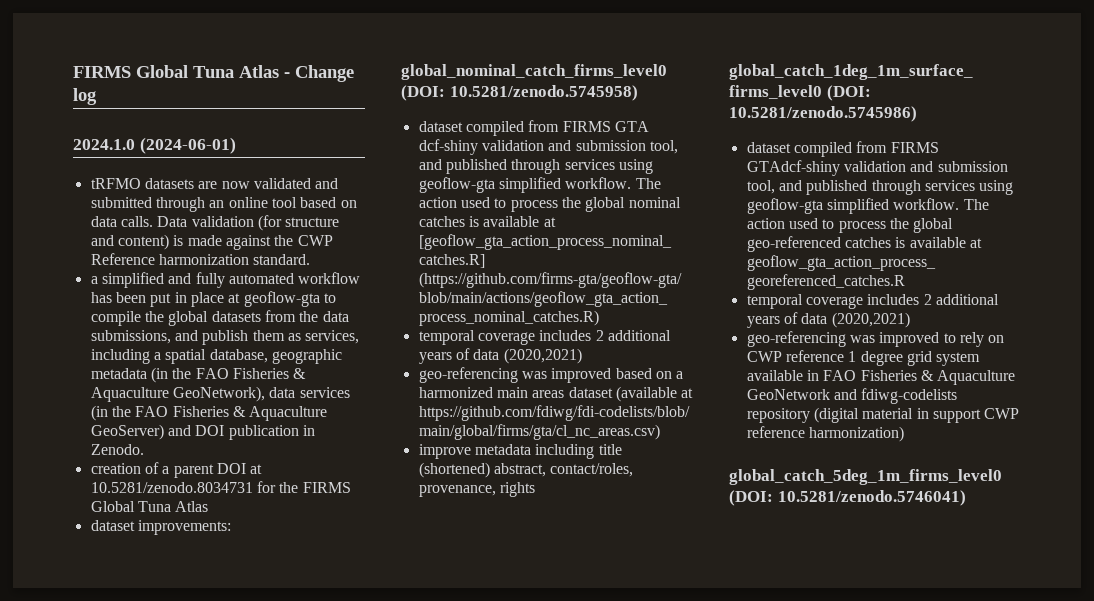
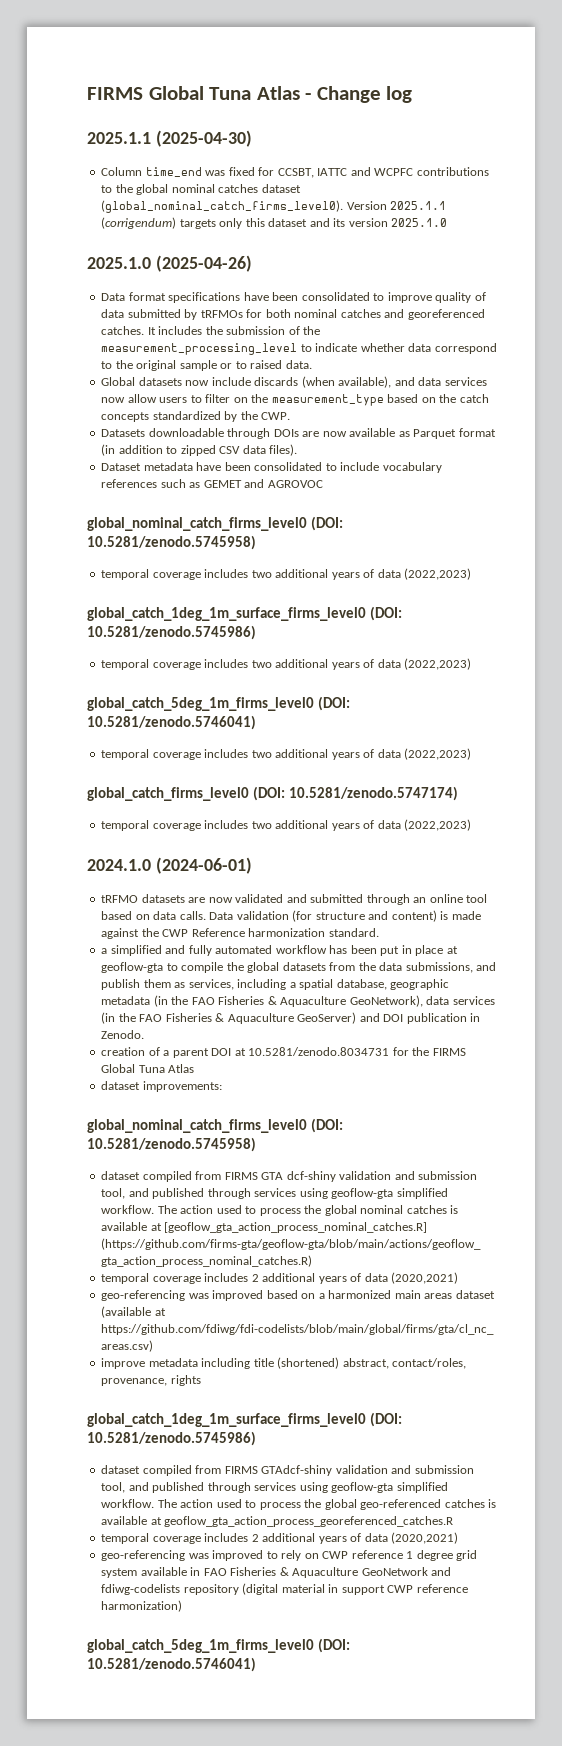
+ 2025.1.1 (2025-04-30)
+ Column time_end was fixed for CCSBT, IATTC and WCPFC contributions to the global nominal catches dataset (global_nominal_catch_firms_level0). Version 2025.1.1 (corrigendum) targets only this dataset and its version 2025.1.0
+ 2025.1.0 (2025-04-26)
+ Data format specifications have been consolidated to improve quality of data submitted by tRFMOs for both nominal catches and georeferenced catches. It includes the submission of the measurement_processing_level to indicate whether data correspond to the original sample or to raised data.
+ Global datasets now include discards (when available), and data services now allow users to filter on the measurement_type based on the catch concepts standardized by the CWP.
+ Datasets downloadable through DOIs are now available as Parquet format (in addition to zipped CSV data files).
+ Dataset metadata have been consolidated to include vocabulary references such as GEMET and AGROVOC
+ global_nominal_catch_firms_level0 (DOI: 10.5281/zenodo.5745958)
+ temporal coverage includes two additional years of data (2022,2023)
+ global_catch_1deg_1m_surface_firms_level0 (DOI: 10.5281/zenodo.5745986)
+ temporal coverage includes two additional years of data (2022,2023)
+ global_catch_5deg_1m_firms_level0 (DOI: 10.5281/zenodo.5746041)
+ temporal coverage includes two additional years of data (2022,2023)
+ global_catch_firms_level0 (DOI: 10.5281/zenodo.5747174)
+ temporal coverage includes two additional years of data (2022,2023)

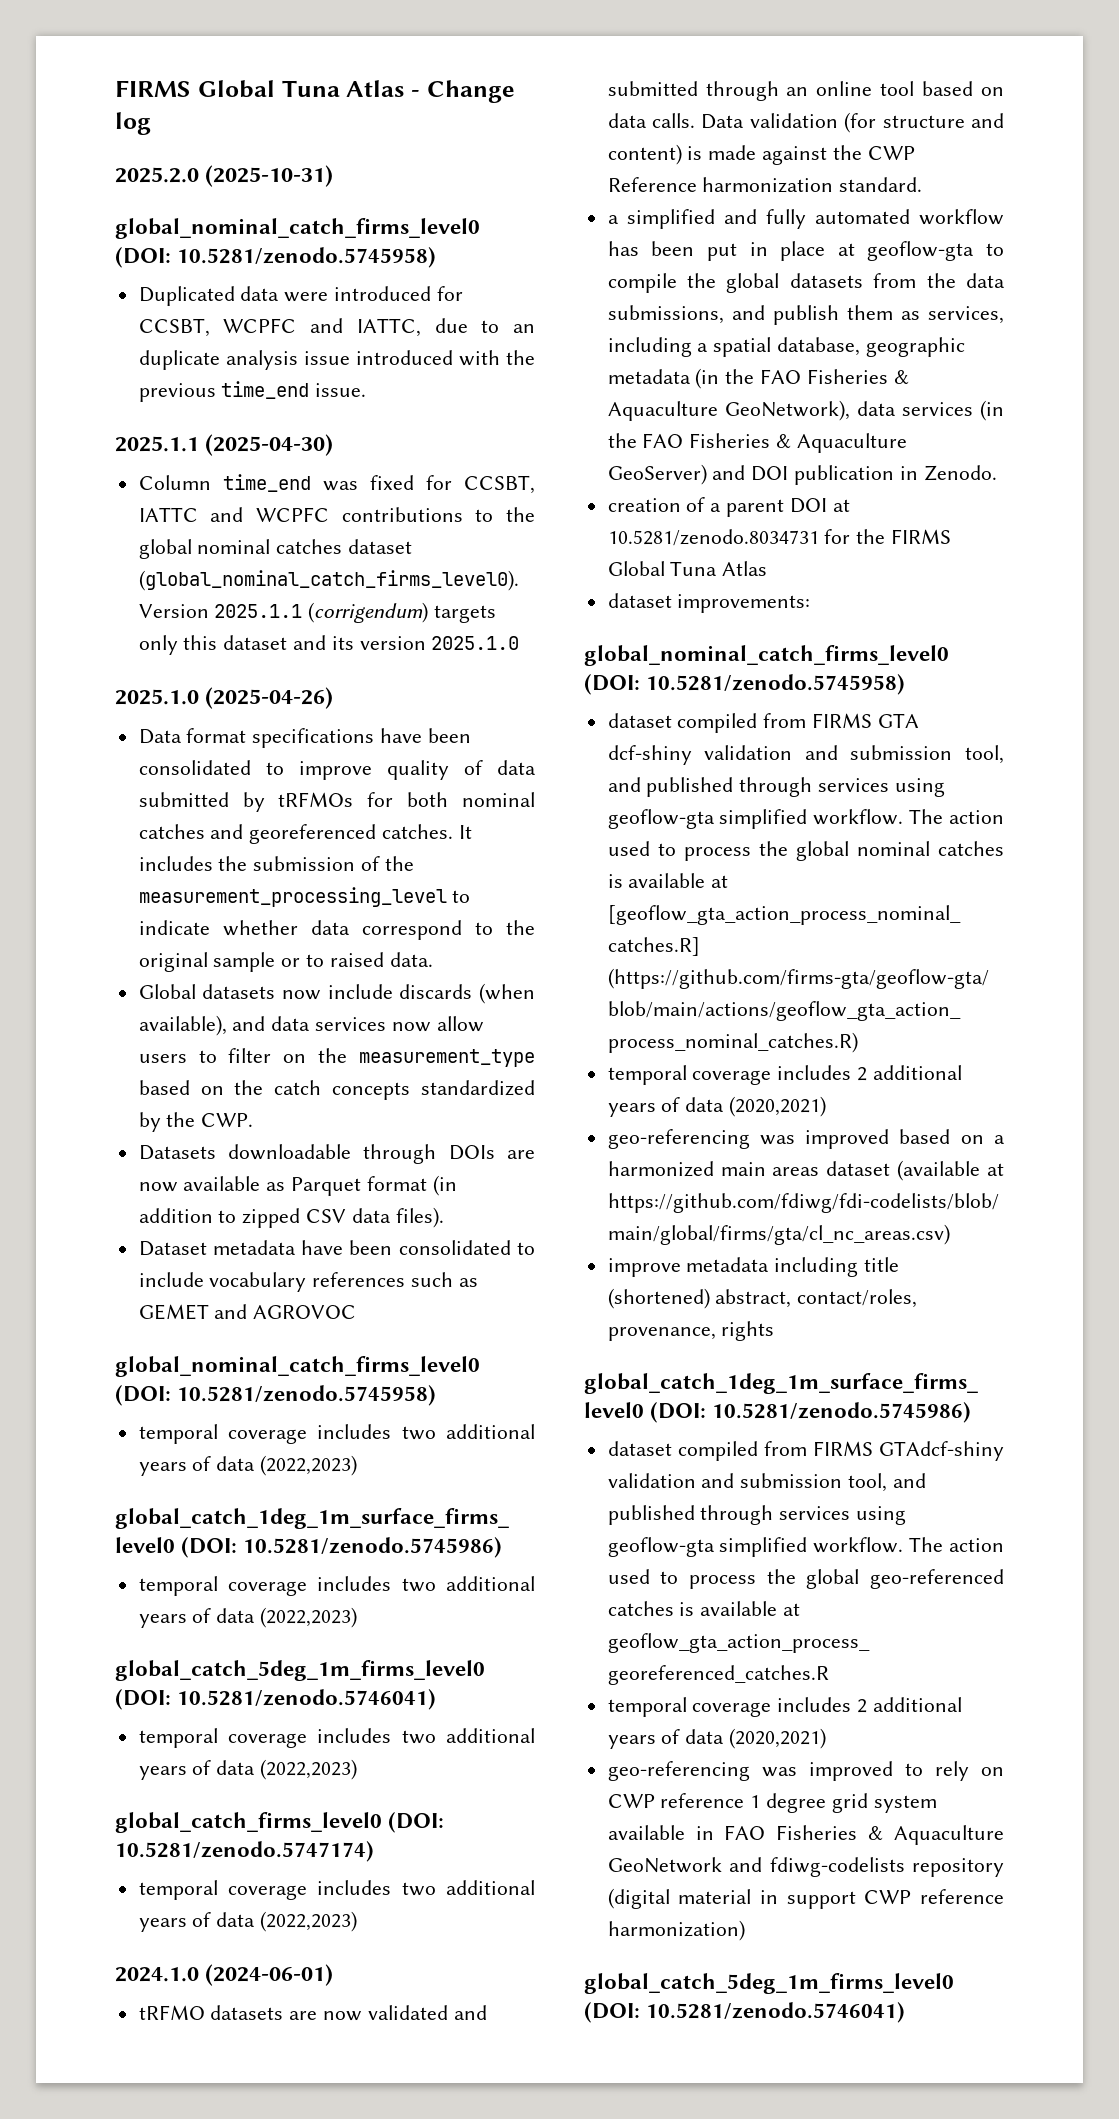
+ 2025.2.0 (2025-10-31)
+ global_nominal_catch_firms_level0 (DOI: 10.5281/zenodo.5745958)
+ Duplicated data were introduced for CCSBT, WCPFC and IATTC, due to an duplicate analysis issue introduced with the previous time_end issue.

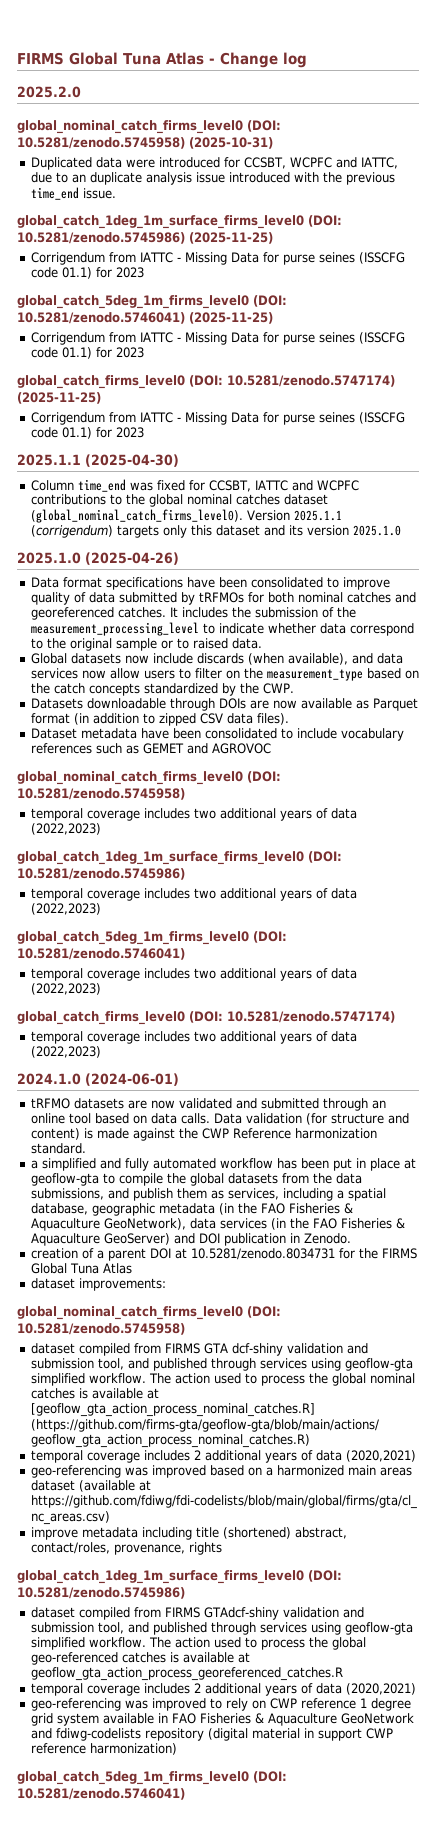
- 2025.2.0 (2025-10-31)
- global_nominal_catch_firms_level0 (DOI: 10.5281/zenodo.5745958)
+ 2025.2.0
+ global_nominal_catch_firms_level0 (DOI: 10.5281/zenodo.5745958) (2025-10-31)
+ global_catch_1deg_1m_surface_firms_level0 (DOI: 10.5281/zenodo.5745986) (2025-11-25)
+ Corrigendum from IATTC - Missing Data for purse seines (ISSCFG code 01.1) for 2023
+ global_catch_5deg_1m_firms_level0 (DOI: 10.5281/zenodo.5746041) (2025-11-25)
+ Corrigendum from IATTC - Missing Data for purse seines (ISSCFG code 01.1) for 2023
+ global_catch_firms_level0 (DOI: 10.5281/zenodo.5747174) (2025-11-25)
+ Corrigendum from IATTC - Missing Data for purse seines (ISSCFG code 01.1) for 2023

